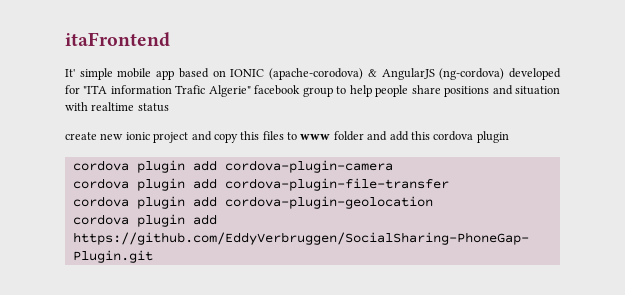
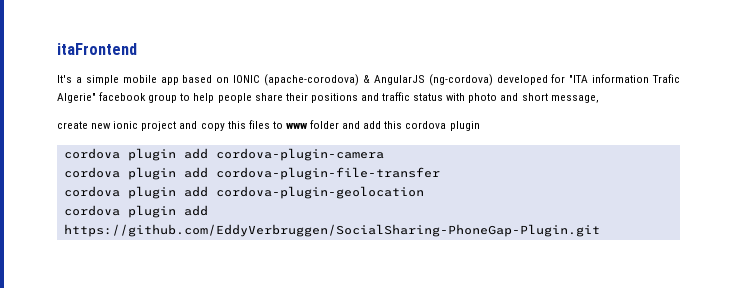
- It' simple mobile app based on IONIC (apache-corodova) & AngularJS (ng-cordova) developed for "ITA information Trafic Algerie" facebook group to help people share positions and situation with realtime status
+ It's a simple mobile app based on IONIC (apache-corodova) & AngularJS (ng-cordova) developed for "ITA information Trafic Algerie" facebook group to help people share their positions and traffic status with photo and short message,

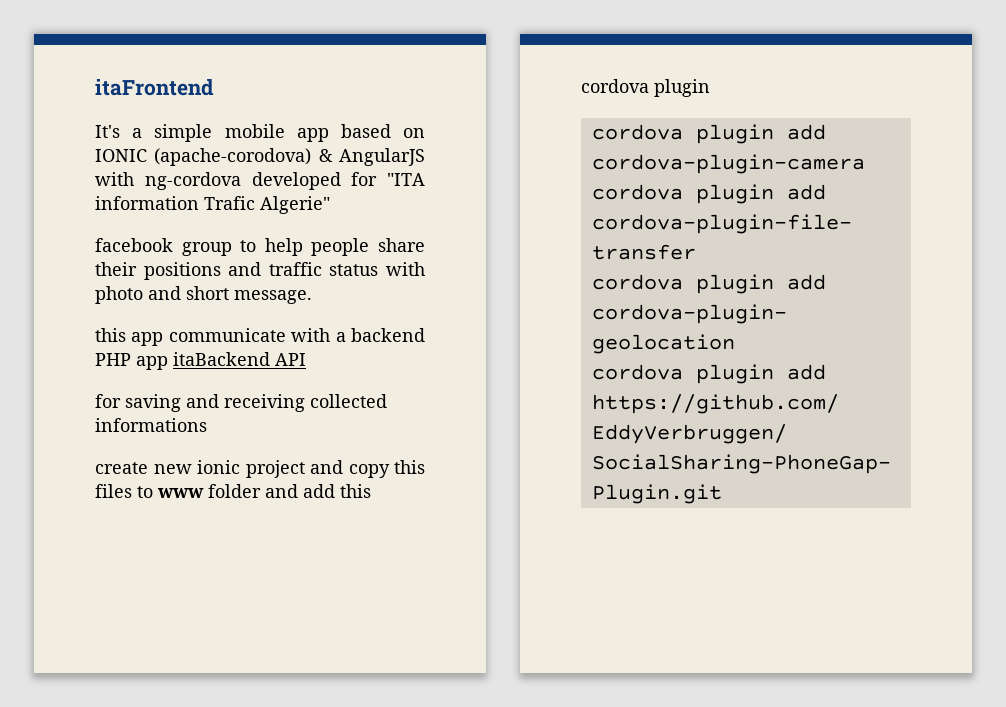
- It's a simple mobile app based on IONIC (apache-corodova) & AngularJS (ng-cordova) developed for "ITA information Trafic Algerie" facebook group to help people share their positions and traffic status with photo and short message,
+ It's a simple mobile app based on IONIC (apache-corodova) & AngularJS with ng-cordova developed for "ITA information Trafic Algerie"
+ facebook group to help people share their positions and traffic status with photo and short message.
+ this app communicate with a backend PHP app itaBackend API
+ for saving and receiving collected informations

